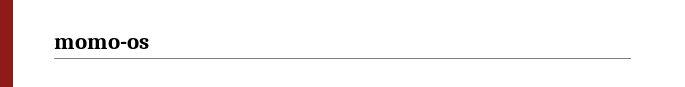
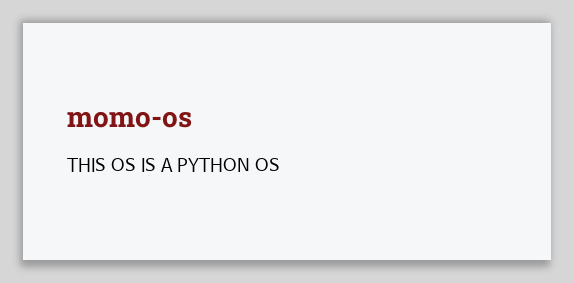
+ THIS OS IS A PYTHON OS

